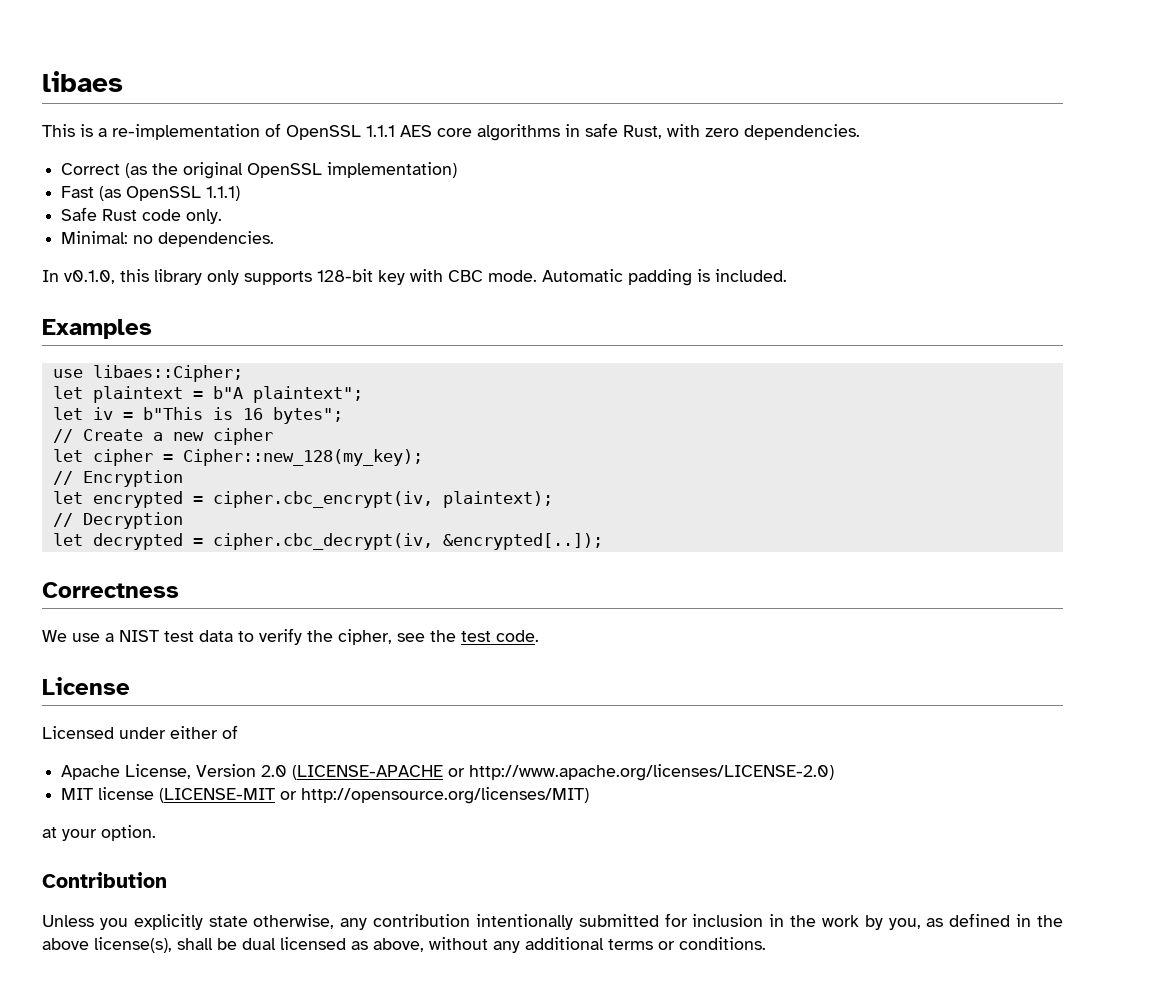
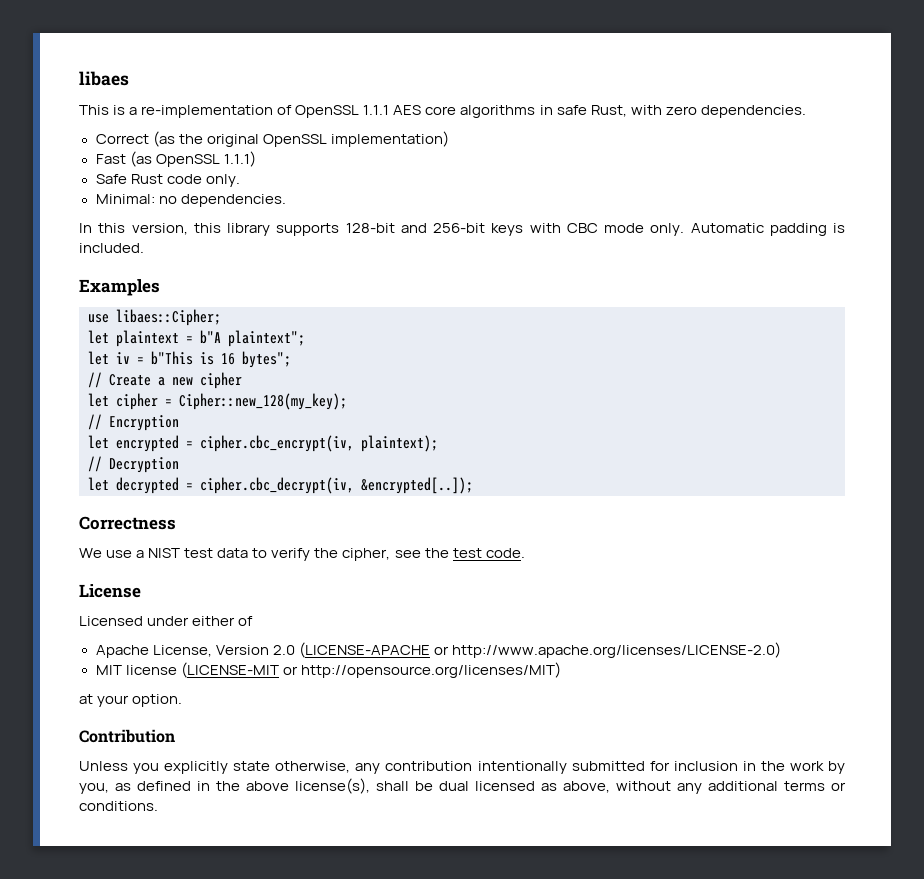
- In v0.1.0, this library only supports 128-bit key with CBC mode.
+ In this version, this library supports 128-bit and 256-bit keys with CBC mode only.

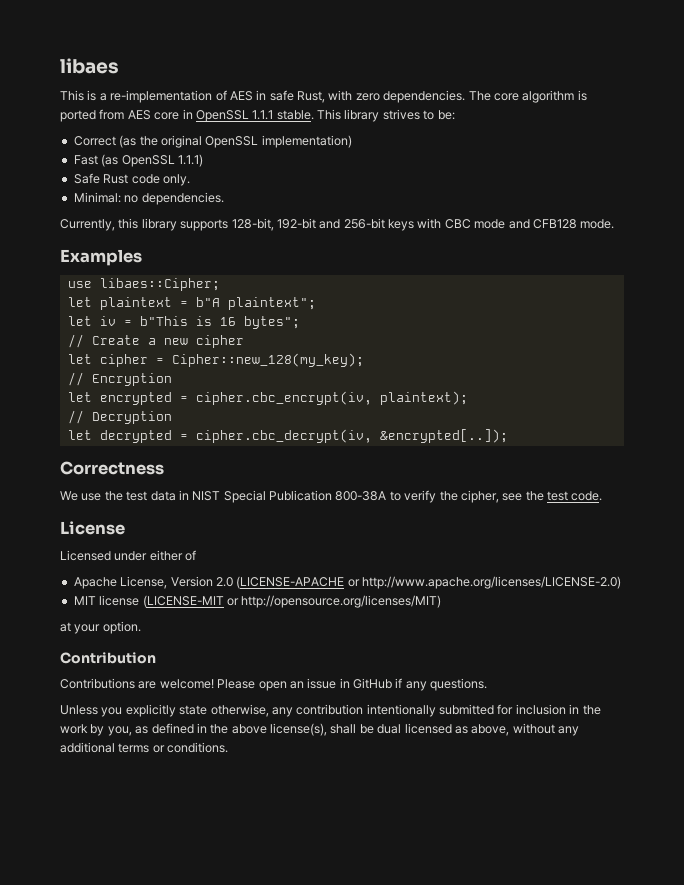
- This is a re-implementation of OpenSSL 1.1.1 AES core algorithms in safe Rust, with zero dependencies.
+ This is a re-implementation of AES in safe Rust, with zero dependencies. The core algorithm is ported from AES core in OpenSSL 1.1.1 stable. This library strives to be:
- In this version, this library supports 128-bit and 256-bit keys with CBC mode only. Automatic padding is included.
+ Currently, this library supports 128-bit, 192-bit and 256-bit keys with CBC mode and CFB128 mode.
- We use a NIST test data to verify the cipher, see the test code.
+ We use the test data in NIST Special Publication 800-38A to verify the cipher, see the test code.
+ Contributions are welcome! Please open an issue in GitHub if any questions.

